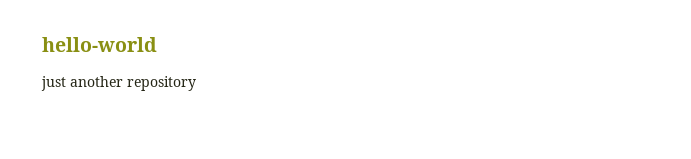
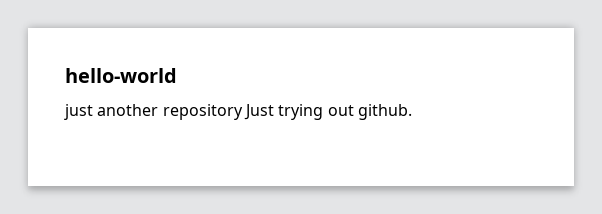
- just another repository
+ just another repository Just trying out github.

